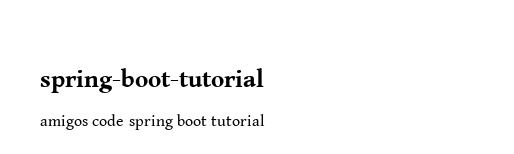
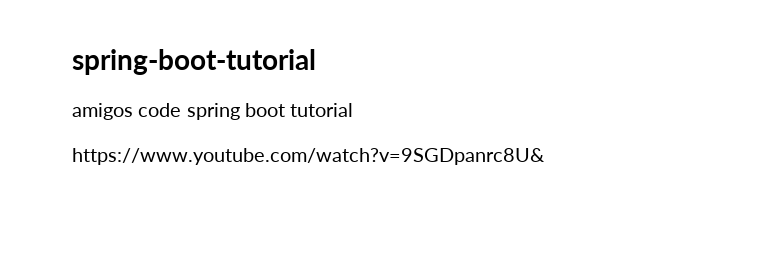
+ https://www.youtube.com/watch?v=9SGDpanrc8U&

